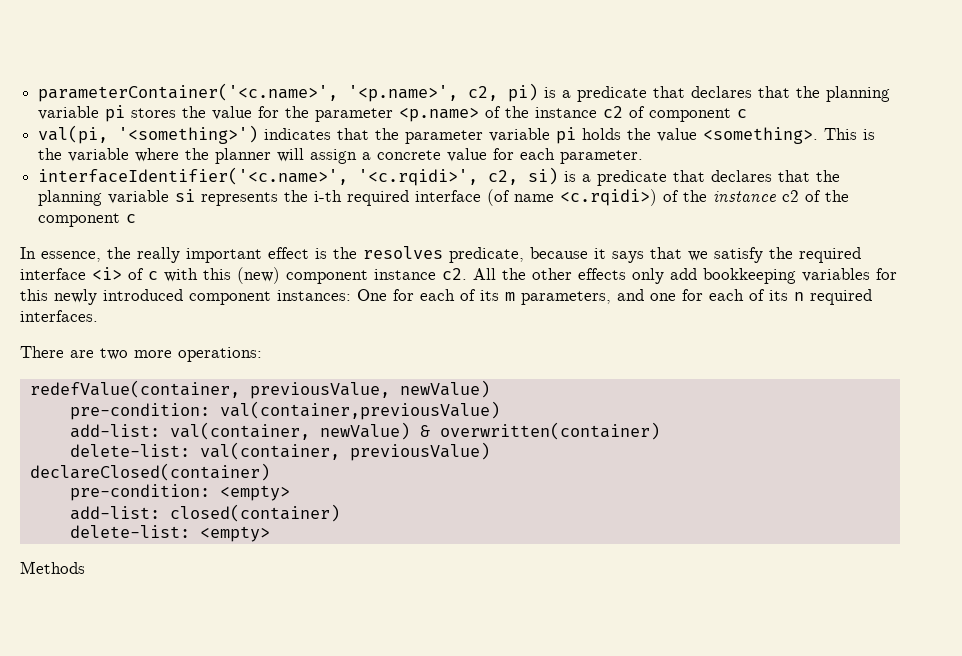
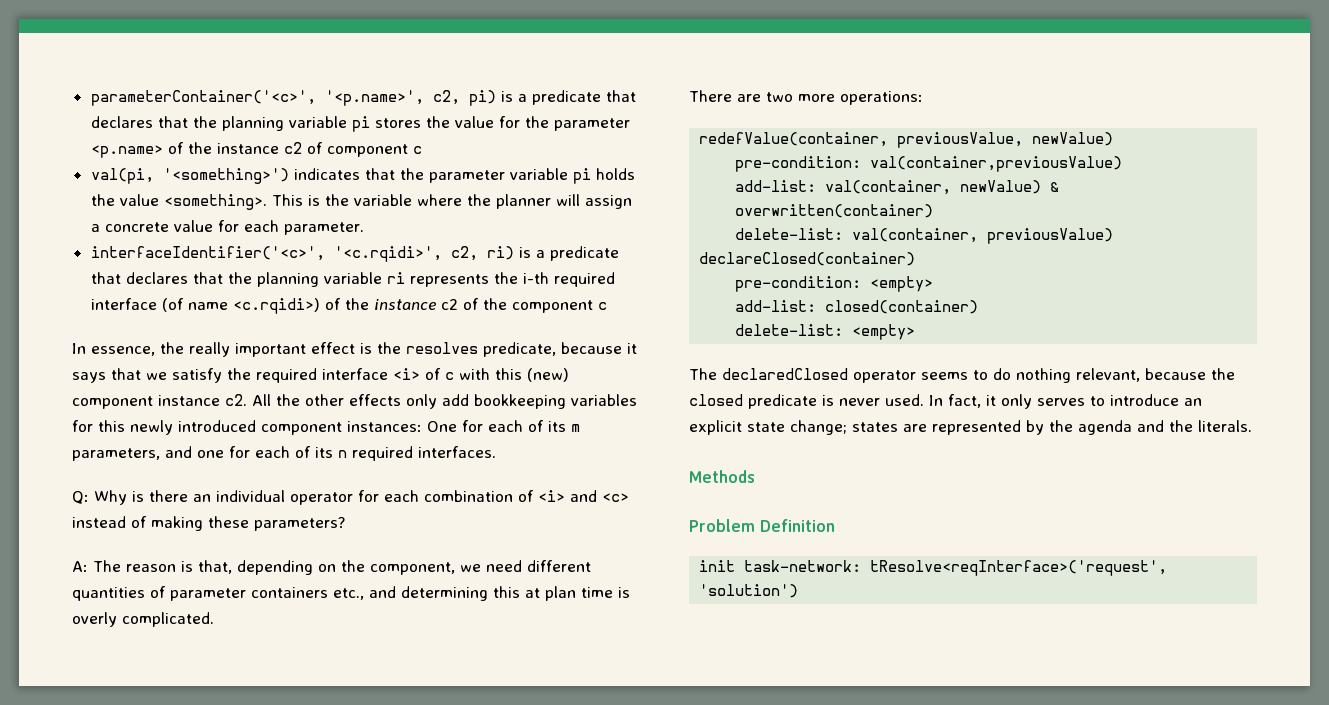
- parameterContainer('<c.name>', '<p.name>', c2, pi) is a predicate that declares that the planning variable pi stores the value for the parameter <p.name> of the instance c2 of component c
+ parameterContainer('<c>', '<p.name>', c2, pi) is a predicate that declares that the planning variable pi stores the value for the parameter <p.name> of the instance c2 of component c
- interfaceIdentifier('<c.name>', '<c.rqidi>', c2, si) is a predicate that declares that the planning variable si represents the i-th required interface (of name <c.rqidi>) of the instance c2 of the component c
+ interfaceIdentifier('<c>', '<c.rqidi>', c2, ri) is a predicate that declares that the planning variable ri represents the i-th required interface (of name <c.rqidi>) of the instance c2 of the component c
+ Q: Why is there an individual operator for each combination of <i> and <c> instead of making these parameters?
+ A: The reason is that, depending on the component, we need different quantities of parameter containers etc., and determining this at plan time is overly complicated.
+ The declaredClosed operator seems to do nothing relevant, because the closed predicate is never used. In fact, it only serves to introduce an explicit state change; states are represented by the agenda and the literals.
  Methods
+ Problem Definition
+ init task-network: tResolve<reqInterface>('request', 'solution')

